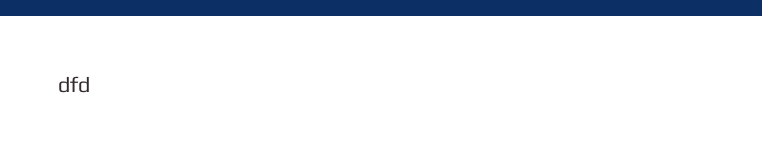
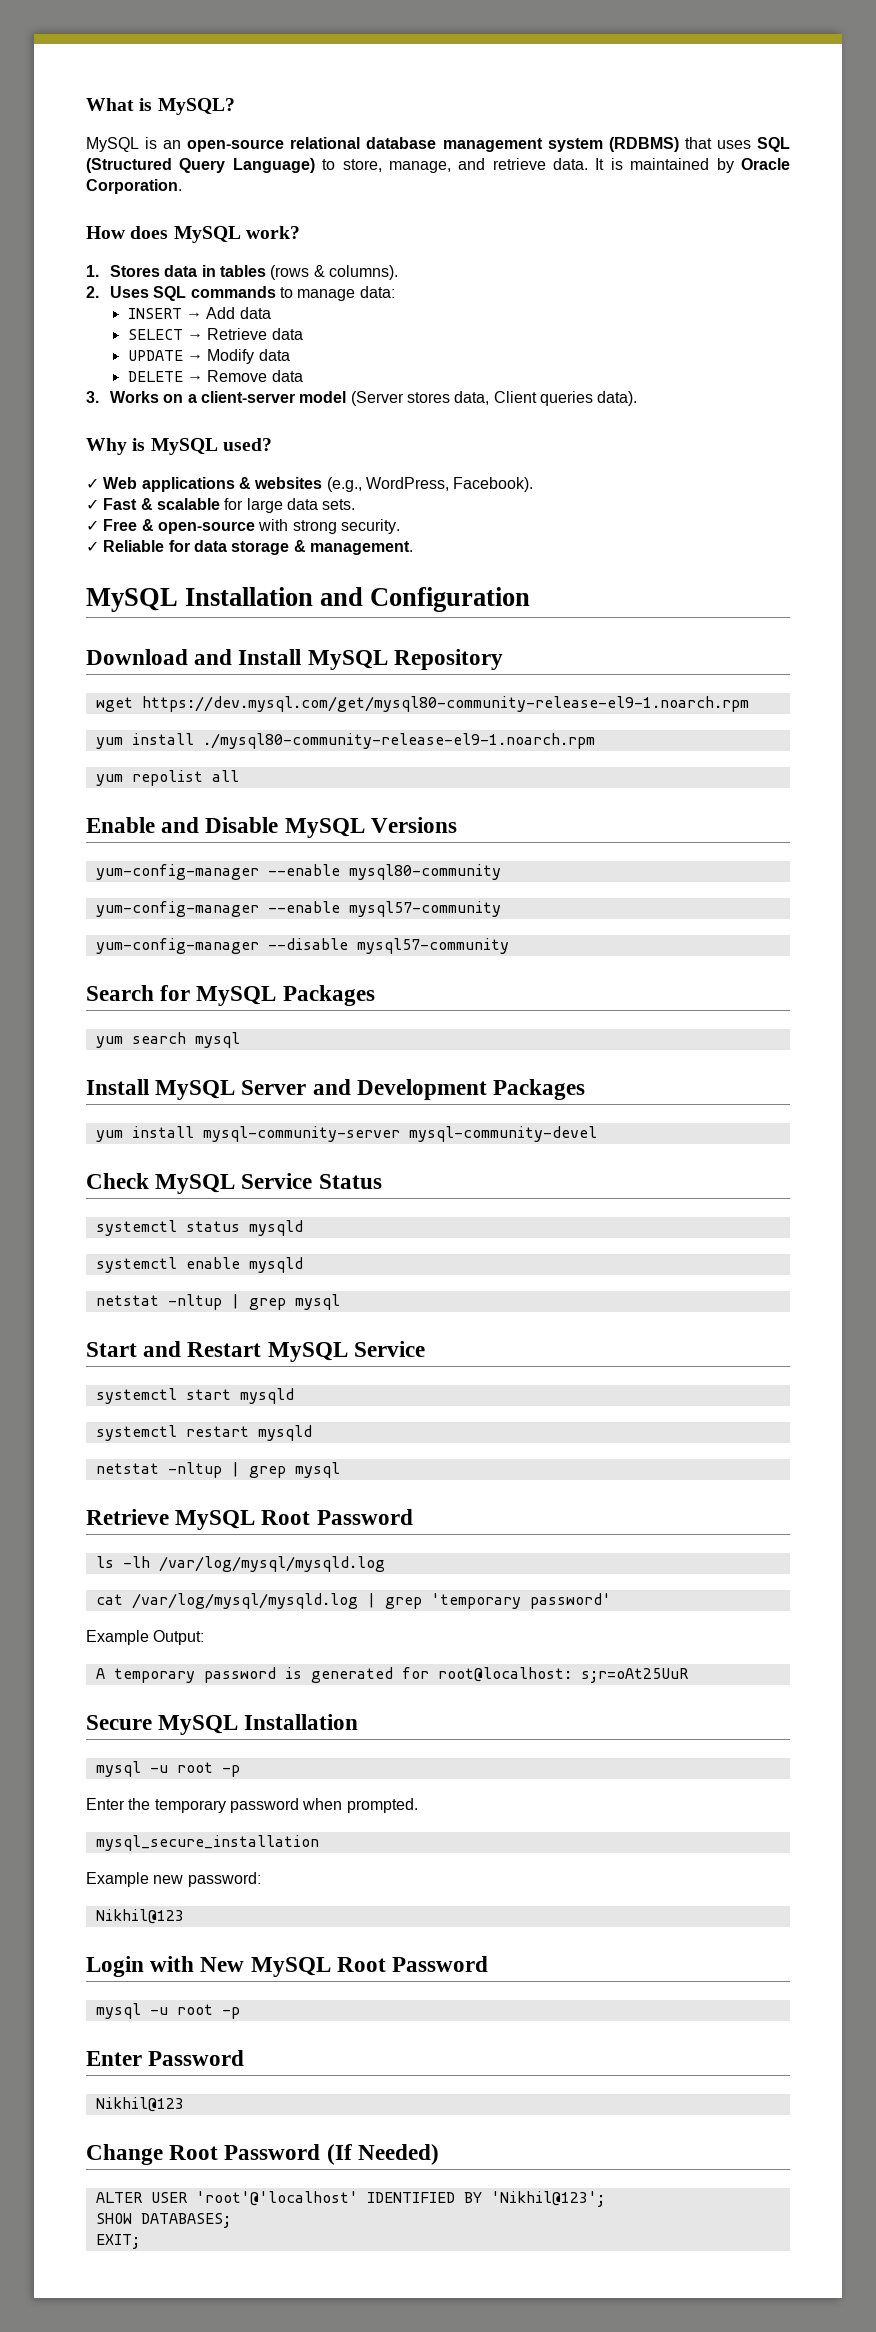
- dfd
+ What is MySQL?
+ MySQL is an open-source relational database management system (RDBMS) that uses SQL (Structured Query Language) to store, manage, and retrieve data. It is maintained by Oracle Corporation.
+ How does MySQL work?
+ 1. Stores data in tables (rows & columns).
+ 2. Uses SQL commands to manage data:
+ INSERT → Add data
+ SELECT → Retrieve data
+ UPDATE → Modify data
+ DELETE → Remove data
+ 3. Works on a client-server model (Server stores data, Client queries data).
+ Why is MySQL used?
+ ✓ Web applications & websites (e.g., WordPress, Facebook).
+ ✓ Fast & scalable for large data sets.
+ ✓ Free & open-source with strong security.
+ ✓ Reliable for data storage & management.
+ MySQL Installation and Configuration
+ Download and Install MySQL Repository
+ wget https://dev.mysql.com/get/mysql80-community-release-el9-1.noarch.rpm
+ yum install ./mysql80-community-release-el9-1.noarch.rpm
+ yum repolist all
+ Enable and Disable MySQL Versions
+ yum-config-manager --enable mysql80-community
+ yum-config-manager --enable mysql57-community
+ yum-config-manager --disable mysql57-community
+ Search for MySQL Packages
+ yum search mysql
+ Install MySQL Server and Development Packages
+ yum install mysql-community-server mysql-community-devel
+ Check MySQL Service Status
+ systemctl status mysqld
+ systemctl enable mysqld
+ netstat -nltup | grep mysql
+ Start and Restart MySQL Service
+ systemctl start mysqld
+ systemctl restart mysqld
+ netstat -nltup | grep mysql
+ Retrieve MySQL Root Password
+ ls -lh /var/log/mysql/mysqld.log
+ cat /var/log/mysql/mysqld.log | grep 'temporary password'
+ Example Output:
+ A temporary password is generated for root@localhost: s;r=oAt25UuR
+ Secure MySQL Installation
+ mysql -u root -p
+ Enter the temporary password when prompted.
+ mysql_secure_installation
+ Example new password:
+ Nikhil@123
+ Login with New MySQL Root Password
+ mysql -u root -p
+ Enter Password
+ Nikhil@123
+ Change Root Password (If Needed)
+ ALTER USER 'root'@'localhost' IDENTIFIED BY 'Nikhil@123';
+ SHOW DATABASES;
+ EXIT;

